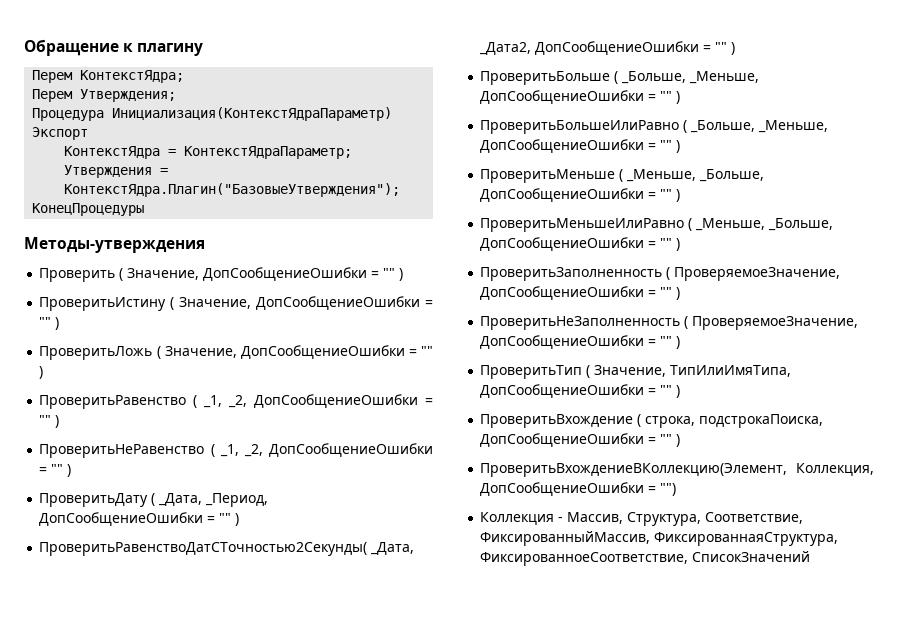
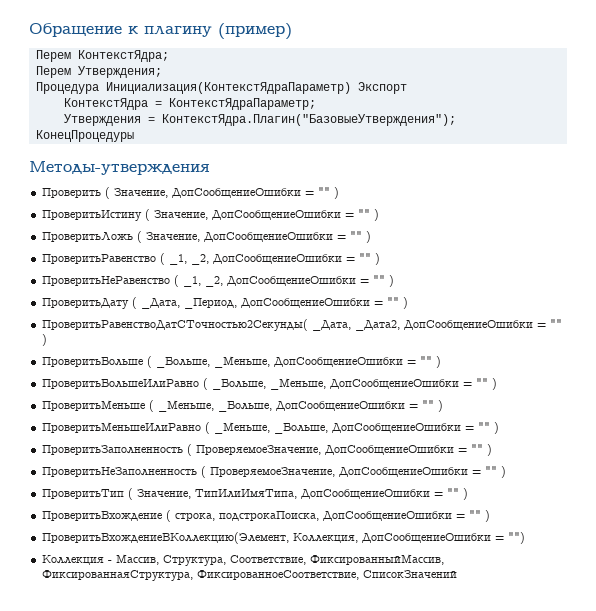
- Обращение к плагину
+ Обращение к плагину (пример)

